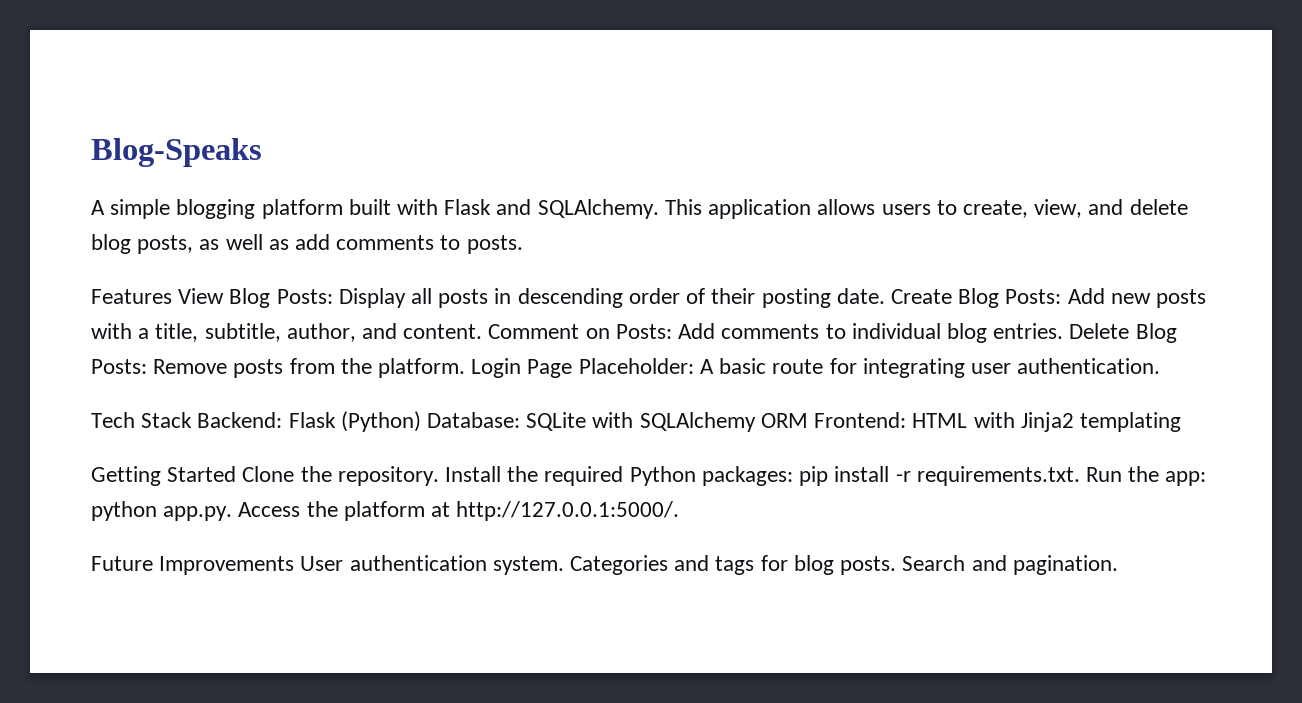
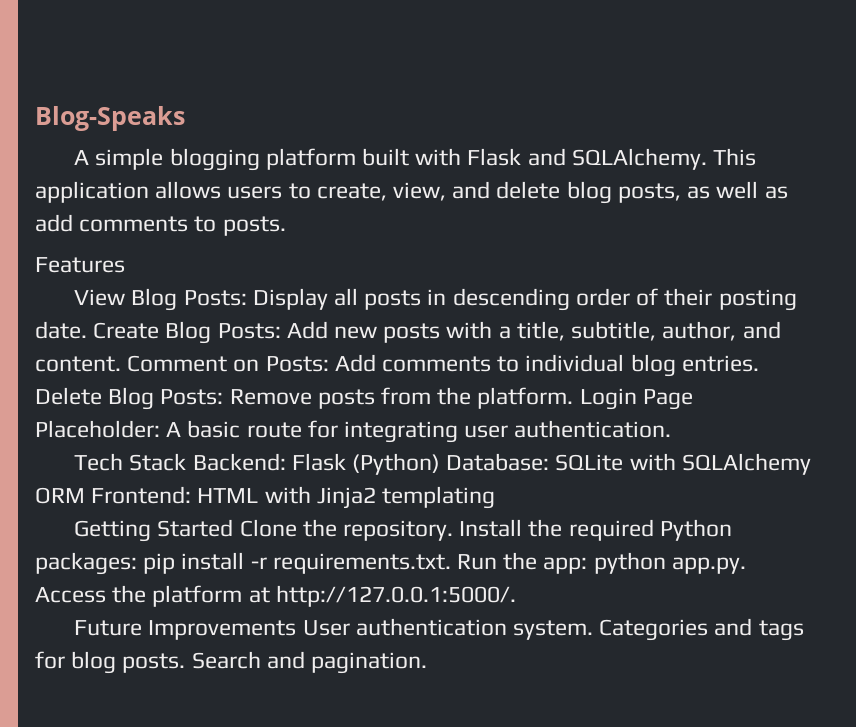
- Features View Blog Posts: Display all posts in descending order of their posting date.
+ Features
+ View Blog Posts: Display all posts in descending order of their posting date.

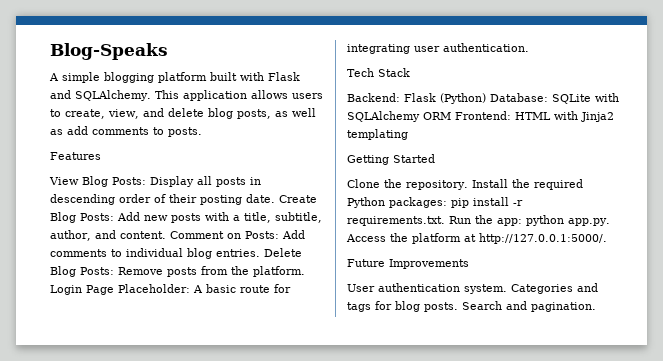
- Tech Stack Backend: Flask (Python) Database: SQLite with SQLAlchemy ORM Frontend: HTML with Jinja2 templating
+ Tech Stack
+ Backend: Flask (Python) Database: SQLite with SQLAlchemy ORM Frontend: HTML with Jinja2 templating
- Getting Started Clone the repository.
+ Getting Started
+ Clone the repository.
- Future Improvements User authentication system.
+ Future Improvements
+ User authentication system.

